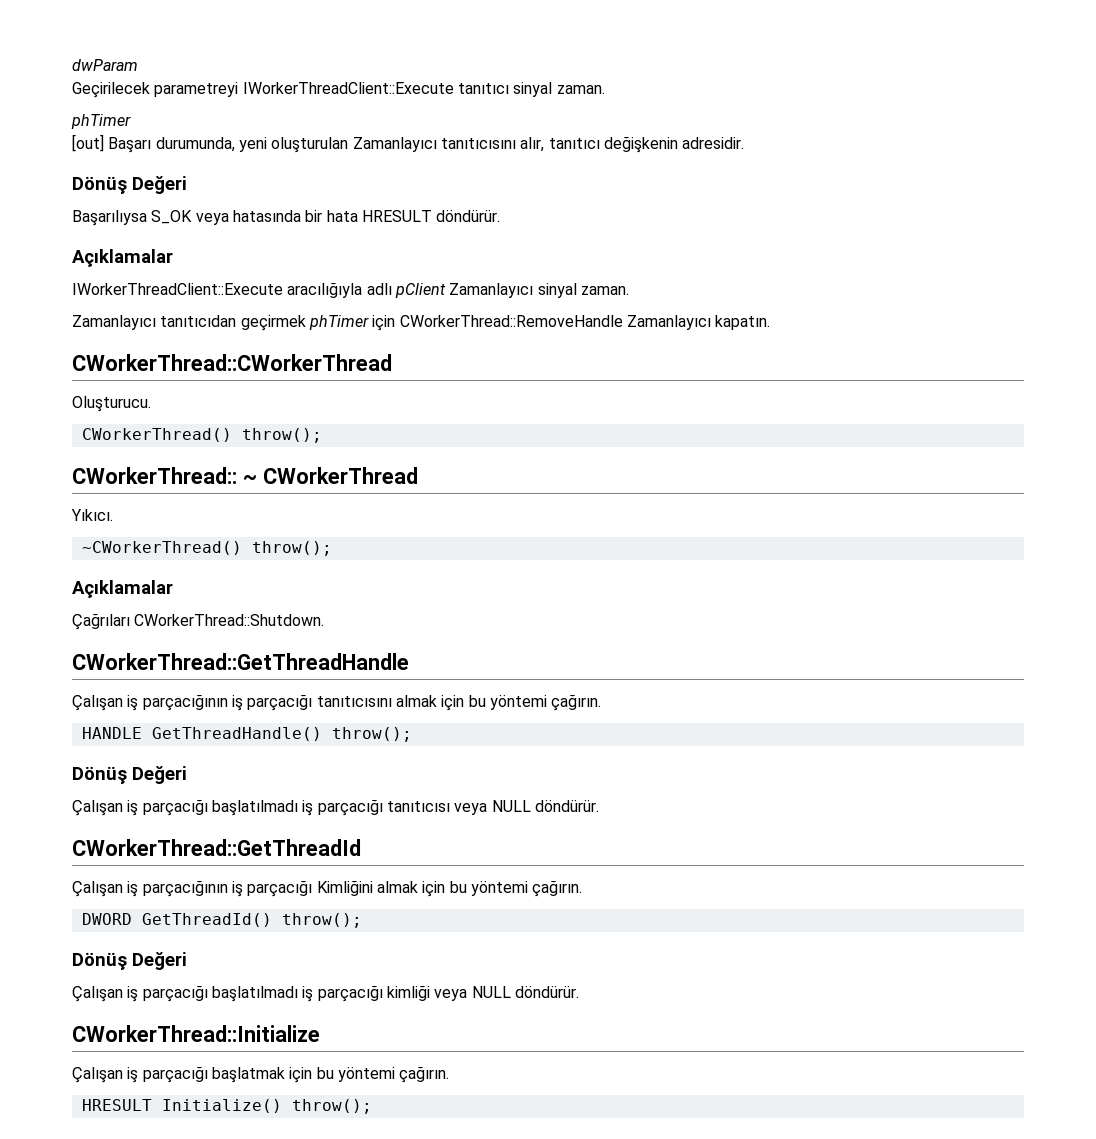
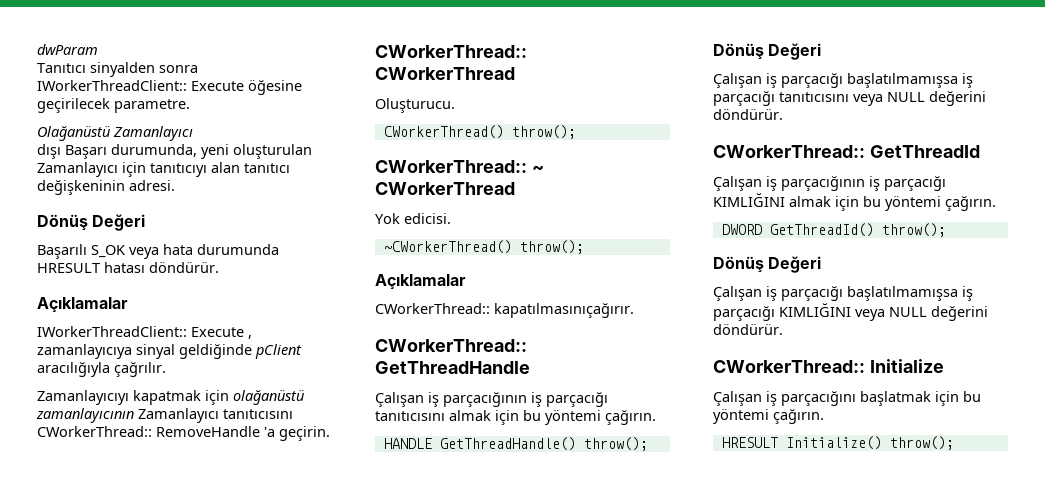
- Geçirilecek parametreyi IWorkerThreadClient::Execute tanıtıcı sinyal zaman.
- phTimer
- [out] Başarı durumunda, yeni oluşturulan Zamanlayıcı tanıtıcısını alır, tanıtıcı değişkenin adresidir.
+ Tanıtıcı sinyalden sonra IWorkerThreadClient:: Execute öğesine geçirilecek parametre.
+ Olağanüstü Zamanlayıcı
+ dışı Başarı durumunda, yeni oluşturulan Zamanlayıcı için tanıtıcıyı alan tanıtıcı değişkeninin adresi.
  Dönüş Değeri
- Başarılıysa S_OK veya hatasında bir hata HRESULT döndürür.
+ Başarılı S_OK veya hata durumunda HRESULT hatası döndürür.
  Açıklamalar
- IWorkerThreadClient::Execute aracılığıyla adlı pClient Zamanlayıcı sinyal zaman.
- Zamanlayıcı tanıtıcıdan geçirmek phTimer için CWorkerThread::RemoveHandle Zamanlayıcı kapatın.
- CWorkerThread::CWorkerThread
+ IWorkerThreadClient:: Execute , zamanlayıcıya sinyal geldiğinde pClient aracılığıyla çağrılır.
+ Zamanlayıcıyı kapatmak için olağanüstü zamanlayıcının Zamanlayıcı tanıtıcısını CWorkerThread:: RemoveHandle 'a geçirin.
+ CWorkerThread:: CWorkerThread
- Yıkıcı.
+ Yok edicisi.
- Çağrıları CWorkerThread::Shutdown.
- CWorkerThread::GetThreadHandle
+ CWorkerThread:: kapatılmasınıçağırır.
+ CWorkerThread:: GetThreadHandle
- Çalışan iş parçacığı başlatılmadı iş parçacığı tanıtıcısı veya NULL döndürür.
- CWorkerThread::GetThreadId
- Çalışan iş parçacığının iş parçacığı Kimliğini almak için bu yöntemi çağırın.
+ Çalışan iş parçacığı başlatılmamışsa iş parçacığı tanıtıcısını veya NULL değerini döndürür.
+ CWorkerThread:: GetThreadId
+ Çalışan iş parçacığının iş parçacığı KIMLIĞINI almak için bu yöntemi çağırın.
- Çalışan iş parçacığı başlatılmadı iş parçacığı kimliği veya NULL döndürür.
- CWorkerThread::Initialize
- Çalışan iş parçacığı başlatmak için bu yöntemi çağırın.
+ Çalışan iş parçacığı başlatılmamışsa iş parçacığı KIMLIĞINI veya NULL değerini döndürür.
+ CWorkerThread:: Initialize
+ Çalışan iş parçacığını başlatmak için bu yöntemi çağırın.

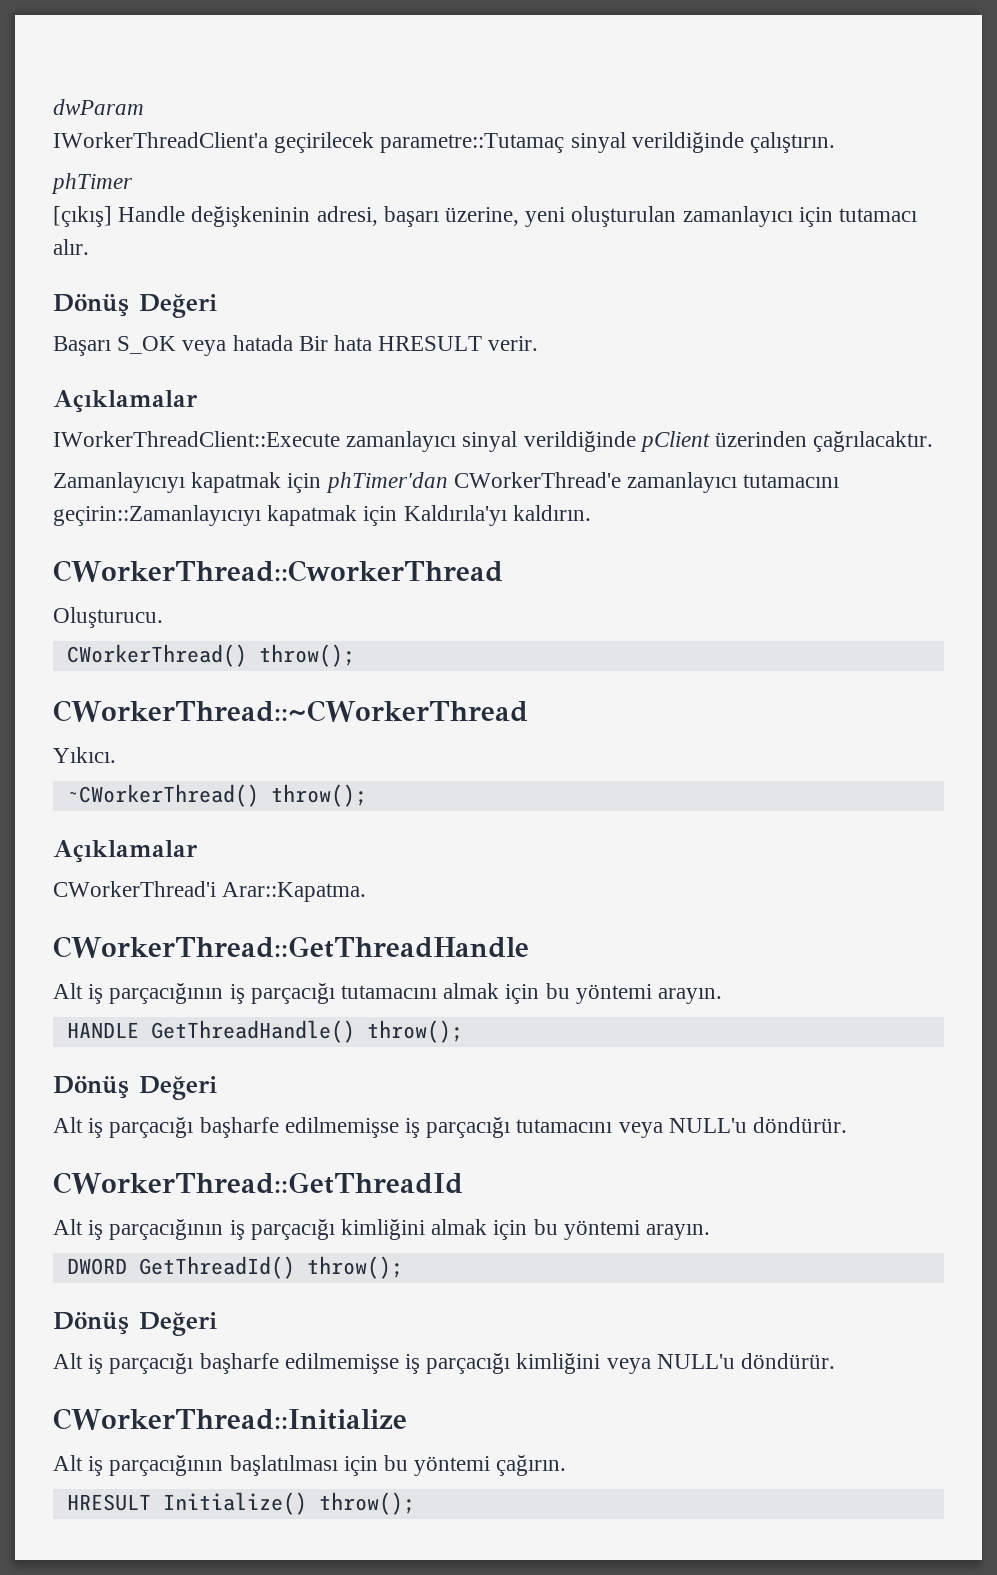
- Tanıtıcı sinyalden sonra IWorkerThreadClient:: Execute öğesine geçirilecek parametre.
- Olağanüstü Zamanlayıcı
- dışı Başarı durumunda, yeni oluşturulan Zamanlayıcı için tanıtıcıyı alan tanıtıcı değişkeninin adresi.
+ IWorkerThreadClient'a geçirilecek parametre::Tutamaç sinyal verildiğinde çalıştırın.
+ phTimer
+ [çıkış] Handle değişkeninin adresi, başarı üzerine, yeni oluşturulan zamanlayıcı için tutamacı alır.
  Dönüş Değeri
- Başarılı S_OK veya hata durumunda HRESULT hatası döndürür.
+ Başarı S_OK veya hatada Bir hata HRESULT verir.
  Açıklamalar
- IWorkerThreadClient:: Execute , zamanlayıcıya sinyal geldiğinde pClient aracılığıyla çağrılır.
- Zamanlayıcıyı kapatmak için olağanüstü zamanlayıcının Zamanlayıcı tanıtıcısını CWorkerThread:: RemoveHandle 'a geçirin.
- CWorkerThread:: CWorkerThread
+ IWorkerThreadClient::Execute zamanlayıcı sinyal verildiğinde pClient üzerinden çağrılacaktır.
+ Zamanlayıcıyı kapatmak için phTimer'dan CWorkerThread'e zamanlayıcı tutamacını geçirin::Zamanlayıcıyı kapatmak için Kaldırıla'yı kaldırın.
+ CWorkerThread::CworkerThread
  Oluşturucu.
  CWorkerThread() throw();
- CWorkerThread:: ~ CWorkerThread
- Yok edicisi.
+ CWorkerThread::~CWorkerThread
+ Yıkıcı.
  ~CWorkerThread() throw();
  Açıklamalar
- CWorkerThread:: kapatılmasınıçağırır.
- CWorkerThread:: GetThreadHandle
- Çalışan iş parçacığının iş parçacığı tanıtıcısını almak için bu yöntemi çağırın.
+ CWorkerThread'i Arar::Kapatma.
+ CWorkerThread::GetThreadHandle
+ Alt iş parçacığının iş parçacığı tutamacını almak için bu yöntemi arayın.
- Çalışan iş parçacığı başlatılmamışsa iş parçacığı tanıtıcısını veya NULL değerini döndürür.
- CWorkerThread:: GetThreadId
- Çalışan iş parçacığının iş parçacığı KIMLIĞINI almak için bu yöntemi çağırın.
+ Alt iş parçacığı başharfe edilmemişse iş parçacığı tutamacını veya NULL'u döndürür.
+ CWorkerThread::GetThreadId
+ Alt iş parçacığının iş parçacığı kimliğini almak için bu yöntemi arayın.
- Çalışan iş parçacığı başlatılmamışsa iş parçacığı KIMLIĞINI veya NULL değerini döndürür.
- CWorkerThread:: Initialize
- Çalışan iş parçacığını başlatmak için bu yöntemi çağırın.
+ Alt iş parçacığı başharfe edilmemişse iş parçacığı kimliğini veya NULL'u döndürür.
+ CWorkerThread::Initialize
+ Alt iş parçacığının başlatılması için bu yöntemi çağırın.

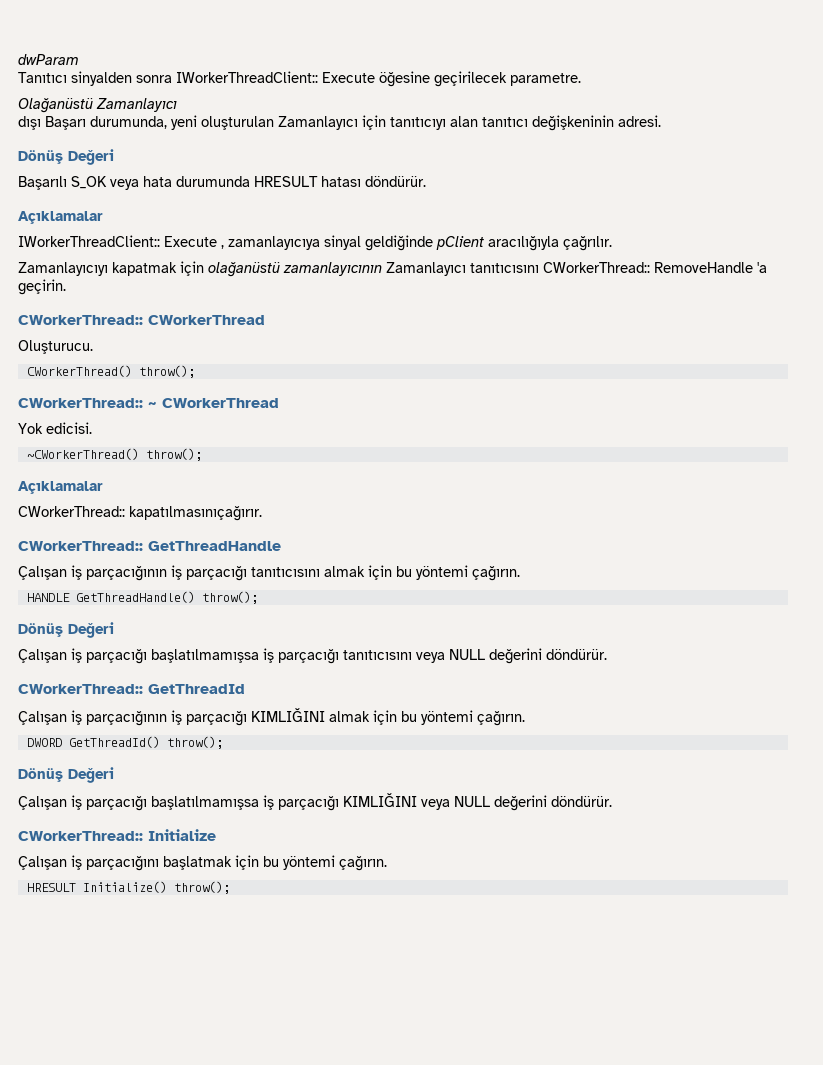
- IWorkerThreadClient'a geçirilecek parametre::Tutamaç sinyal verildiğinde çalıştırın.
- phTimer
- [çıkış] Handle değişkeninin adresi, başarı üzerine, yeni oluşturulan zamanlayıcı için tutamacı alır.
+ Tanıtıcı sinyalden sonra IWorkerThreadClient:: Execute öğesine geçirilecek parametre.
+ Olağanüstü Zamanlayıcı
+ dışı Başarı durumunda, yeni oluşturulan Zamanlayıcı için tanıtıcıyı alan tanıtıcı değişkeninin adresi.
  Dönüş Değeri
- Başarı S_OK veya hatada Bir hata HRESULT verir.
+ Başarılı S_OK veya hata durumunda HRESULT hatası döndürür.
  Açıklamalar
- IWorkerThreadClient::Execute zamanlayıcı sinyal verildiğinde pClient üzerinden çağrılacaktır.
- Zamanlayıcıyı kapatmak için phTimer'dan CWorkerThread'e zamanlayıcı tutamacını geçirin::Zamanlayıcıyı kapatmak için Kaldırıla'yı kaldırın.
- CWorkerThread::CworkerThread
+ IWorkerThreadClient:: Execute , zamanlayıcıya sinyal geldiğinde pClient aracılığıyla çağrılır.
+ Zamanlayıcıyı kapatmak için olağanüstü zamanlayıcının Zamanlayıcı tanıtıcısını CWorkerThread:: RemoveHandle 'a geçirin.
+ CWorkerThread:: CWorkerThread
  Oluşturucu.
  CWorkerThread() throw();
- CWorkerThread::~CWorkerThread
- Yıkıcı.
+ CWorkerThread:: ~ CWorkerThread
+ Yok edicisi.
  ~CWorkerThread() throw();
  Açıklamalar
- CWorkerThread'i Arar::Kapatma.
- CWorkerThread::GetThreadHandle
- Alt iş parçacığının iş parçacığı tutamacını almak için bu yöntemi arayın.
+ CWorkerThread:: kapatılmasınıçağırır.
+ CWorkerThread:: GetThreadHandle
+ Çalışan iş parçacığının iş parçacığı tanıtıcısını almak için bu yöntemi çağırın.
- Alt iş parçacığı başharfe edilmemişse iş parçacığı tutamacını veya NULL'u döndürür.
- CWorkerThread::GetThreadId
- Alt iş parçacığının iş parçacığı kimliğini almak için bu yöntemi arayın.
+ Çalışan iş parçacığı başlatılmamışsa iş parçacığı tanıtıcısını veya NULL değerini döndürür.
+ CWorkerThread:: GetThreadId
+ Çalışan iş parçacığının iş parçacığı KIMLIĞINI almak için bu yöntemi çağırın.
- Alt iş parçacığı başharfe edilmemişse iş parçacığı kimliğini veya NULL'u döndürür.
- CWorkerThread::Initialize
- Alt iş parçacığının başlatılması için bu yöntemi çağırın.
+ Çalışan iş parçacığı başlatılmamışsa iş parçacığı KIMLIĞINI veya NULL değerini döndürür.
+ CWorkerThread:: Initialize
+ Çalışan iş parçacığını başlatmak için bu yöntemi çağırın.

